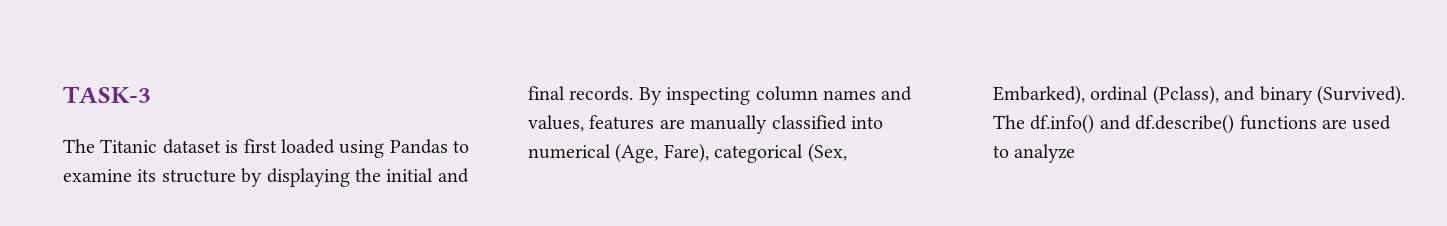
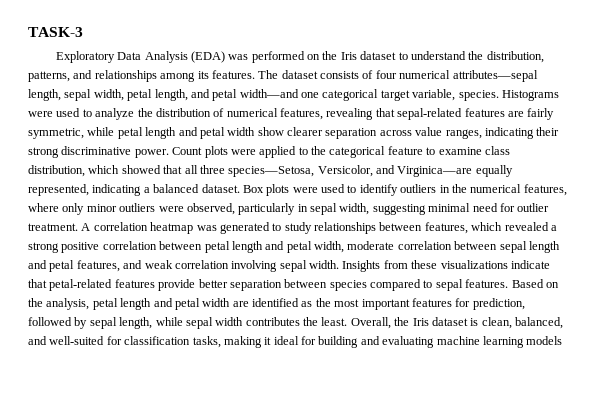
- The Titanic dataset is first loaded using Pandas to examine its structure by displaying the initial and final records. By inspecting column names and values, features are manually classified into numerical (Age, Fare), categorical (Sex, Embarked), ordinal (Pclass), and binary (Survived). The df.info() and df.describe() functions are used to analyze
+ Exploratory Data Analysis (EDA) was performed on the Iris dataset to understand the distribution, patterns, and relationships among its features. The dataset consists of four numerical attributes—sepal length, sepal width, petal length, and petal width—and one categorical target variable, species. Histograms were used to analyze the distribution of numerical features, revealing that sepal-related features are fairly symmetric, while petal length and petal width show clearer separation across value ranges, indicating their strong discriminative power. Count plots were applied to the categorical feature to examine class distribution, which showed that all three species—Setosa, Versicolor, and Virginica—are equally represented, indicating a balanced dataset. Box plots were used to identify outliers in the numerical features, where only minor outliers were observed, particularly in sepal width, suggesting minimal need for outlier treatment. A correlation heatmap was generated to study relationships between features, which revealed a strong positive correlation between petal length and petal width, moderate correlation between sepal length and petal features, and weak correlation involving sepal width. Insights from these visualizations indicate that petal-related features provide better separation between species compared to sepal features. Based on the analysis, petal length and petal width are identified as the most important features for prediction, followed by sepal length, while sepal width contributes the least. Overall, the Iris dataset is clean, balanced, and well-suited for classification tasks, making it ideal for building and evaluating machine learning models

